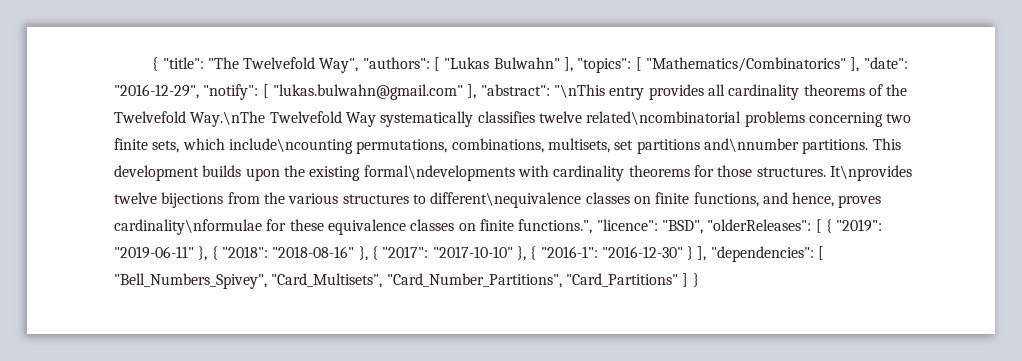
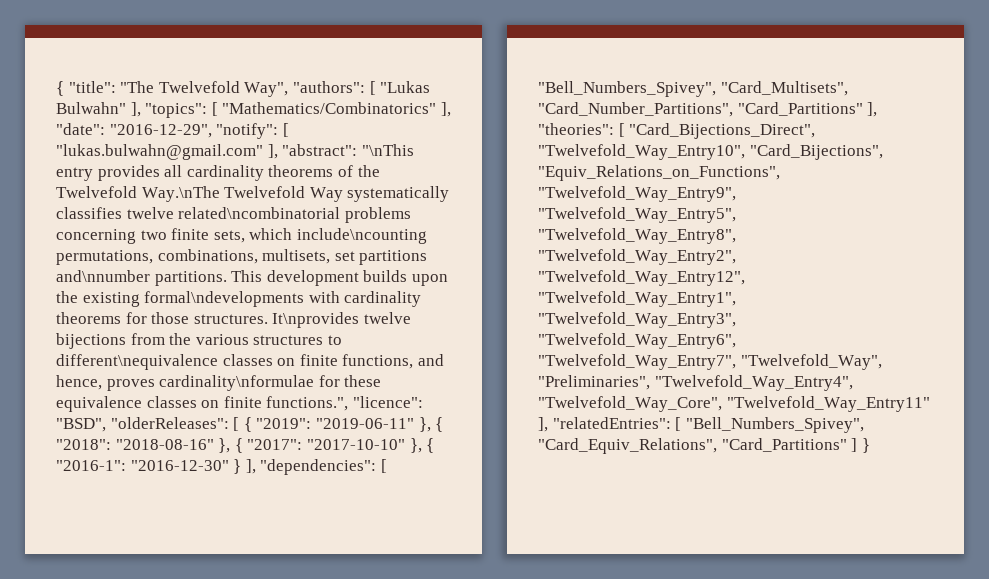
- It\nprovides twelve bijections from the various structures to different\nequivalence classes on finite functions, and hence, proves cardinality\nformulae for these equivalence classes on finite functions.", "licence": "BSD", "olderReleases": [ { "2019": "2019-06-11" }, { "2018": "2018-08-16" }, { "2017": "2017-10-10" }, { "2016-1": "2016-12-30" } ], "dependencies": [ "Bell_Numbers_Spivey", "Card_Multisets", "Card_Number_Partitions", "Card_Partitions" ] }
+ It\nprovides twelve bijections from the various structures to different\nequivalence classes on finite functions, and hence, proves cardinality\nformulae for these equivalence classes on finite functions.", "licence": "BSD", "olderReleases": [ { "2019": "2019-06-11" }, { "2018": "2018-08-16" }, { "2017": "2017-10-10" }, { "2016-1": "2016-12-30" } ], "dependencies": [ "Bell_Numbers_Spivey", "Card_Multisets", "Card_Number_Partitions", "Card_Partitions" ], "theories": [ "Card_Bijections_Direct", "Twelvefold_Way_Entry10", "Card_Bijections", "Equiv_Relations_on_Functions", "Twelvefold_Way_Entry9", "Twelvefold_Way_Entry5", "Twelvefold_Way_Entry8", "Twelvefold_Way_Entry2", "Twelvefold_Way_Entry12", "Twelvefold_Way_Entry1", "Twelvefold_Way_Entry3", "Twelvefold_Way_Entry6", "Twelvefold_Way_Entry7", "Twelvefold_Way", "Preliminaries", "Twelvefold_Way_Entry4", "Twelvefold_Way_Core", "Twelvefold_Way_Entry11" ], "relatedEntries": [ "Bell_Numbers_Spivey", "Card_Equiv_Relations", "Card_Partitions" ] }

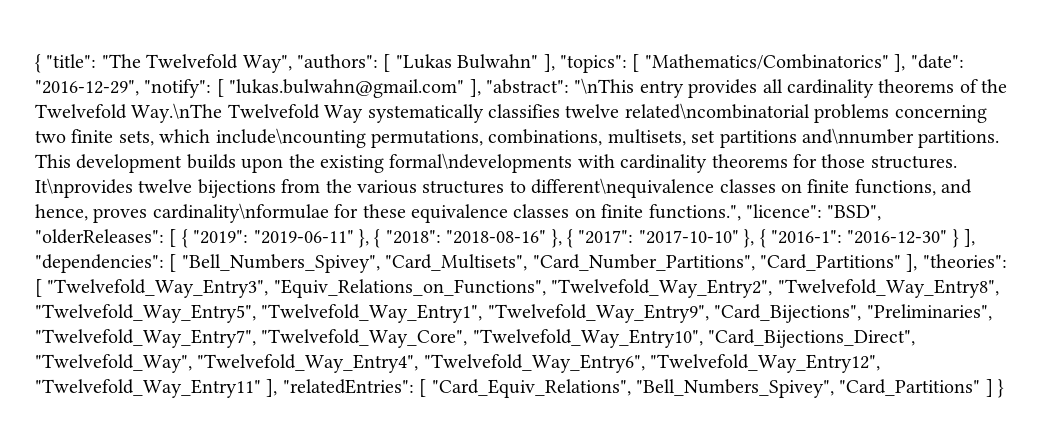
- [ "Card_Bijections_Direct", "Twelvefold_Way_Entry10", "Card_Bijections", "Equiv_Relations_on_Functions", "Twelvefold_Way_Entry9", "Twelvefold_Way_Entry5", "Twelvefold_Way_Entry8", "Twelvefold_Way_Entry2", "Twelvefold_Way_Entry12", "Twelvefold_Way_Entry1", "Twelvefold_Way_Entry3", "Twelvefold_Way_Entry6", "Twelvefold_Way_Entry7", "Twelvefold_Way", "Preliminaries", "Twelvefold_Way_Entry4", "Twelvefold_Way_Core", "Twelvefold_Way_Entry11" ], "relatedEntries":
+ [ "Twelvefold_Way_Entry3", "Equiv_Relations_on_Functions", "Twelvefold_Way_Entry2", "Twelvefold_Way_Entry8", "Twelvefold_Way_Entry5", "Twelvefold_Way_Entry1", "Twelvefold_Way_Entry9", "Card_Bijections", "Preliminaries", "Twelvefold_Way_Entry7", "Twelvefold_Way_Core", "Twelvefold_Way_Entry10", "Card_Bijections_Direct", "Twelvefold_Way", "Twelvefold_Way_Entry4", "Twelvefold_Way_Entry6", "Twelvefold_Way_Entry12", "Twelvefold_Way_Entry11" ], "relatedEntries":
- [ "Bell_Numbers_Spivey", "Card_Equiv_Relations", "Card_Partitions" ] }
+ [ "Card_Equiv_Relations", "Bell_Numbers_Spivey", "Card_Partitions" ] }

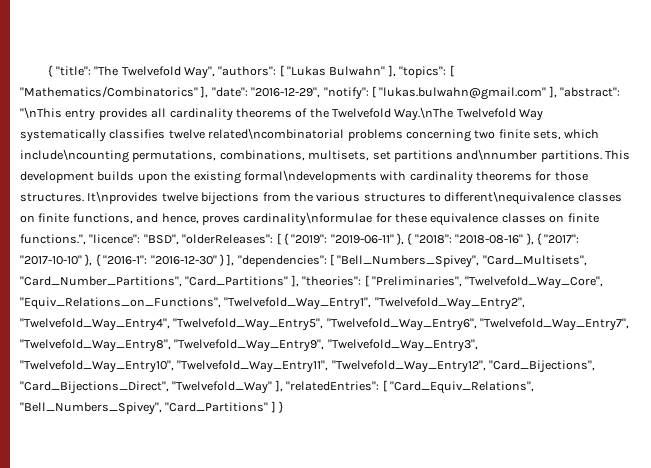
- [ "Twelvefold_Way_Entry3", "Equiv_Relations_on_Functions", "Twelvefold_Way_Entry2", "Twelvefold_Way_Entry8", "Twelvefold_Way_Entry5", "Twelvefold_Way_Entry1", "Twelvefold_Way_Entry9", "Card_Bijections", "Preliminaries", "Twelvefold_Way_Entry7", "Twelvefold_Way_Core", "Twelvefold_Way_Entry10", "Card_Bijections_Direct", "Twelvefold_Way", "Twelvefold_Way_Entry4", "Twelvefold_Way_Entry6", "Twelvefold_Way_Entry12", "Twelvefold_Way_Entry11" ], "relatedEntries":
+ [ "Preliminaries", "Twelvefold_Way_Core", "Equiv_Relations_on_Functions", "Twelvefold_Way_Entry1", "Twelvefold_Way_Entry2", "Twelvefold_Way_Entry4", "Twelvefold_Way_Entry5", "Twelvefold_Way_Entry6", "Twelvefold_Way_Entry7", "Twelvefold_Way_Entry8", "Twelvefold_Way_Entry9", "Twelvefold_Way_Entry3", "Twelvefold_Way_Entry10", "Twelvefold_Way_Entry11", "Twelvefold_Way_Entry12", "Card_Bijections", "Card_Bijections_Direct", "Twelvefold_Way" ], "relatedEntries":

